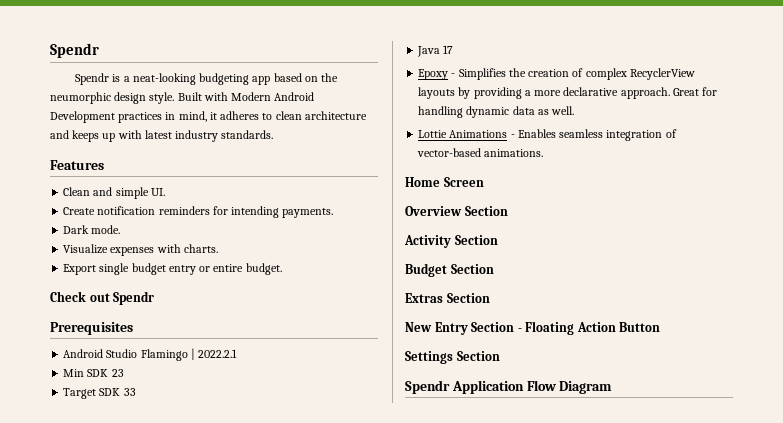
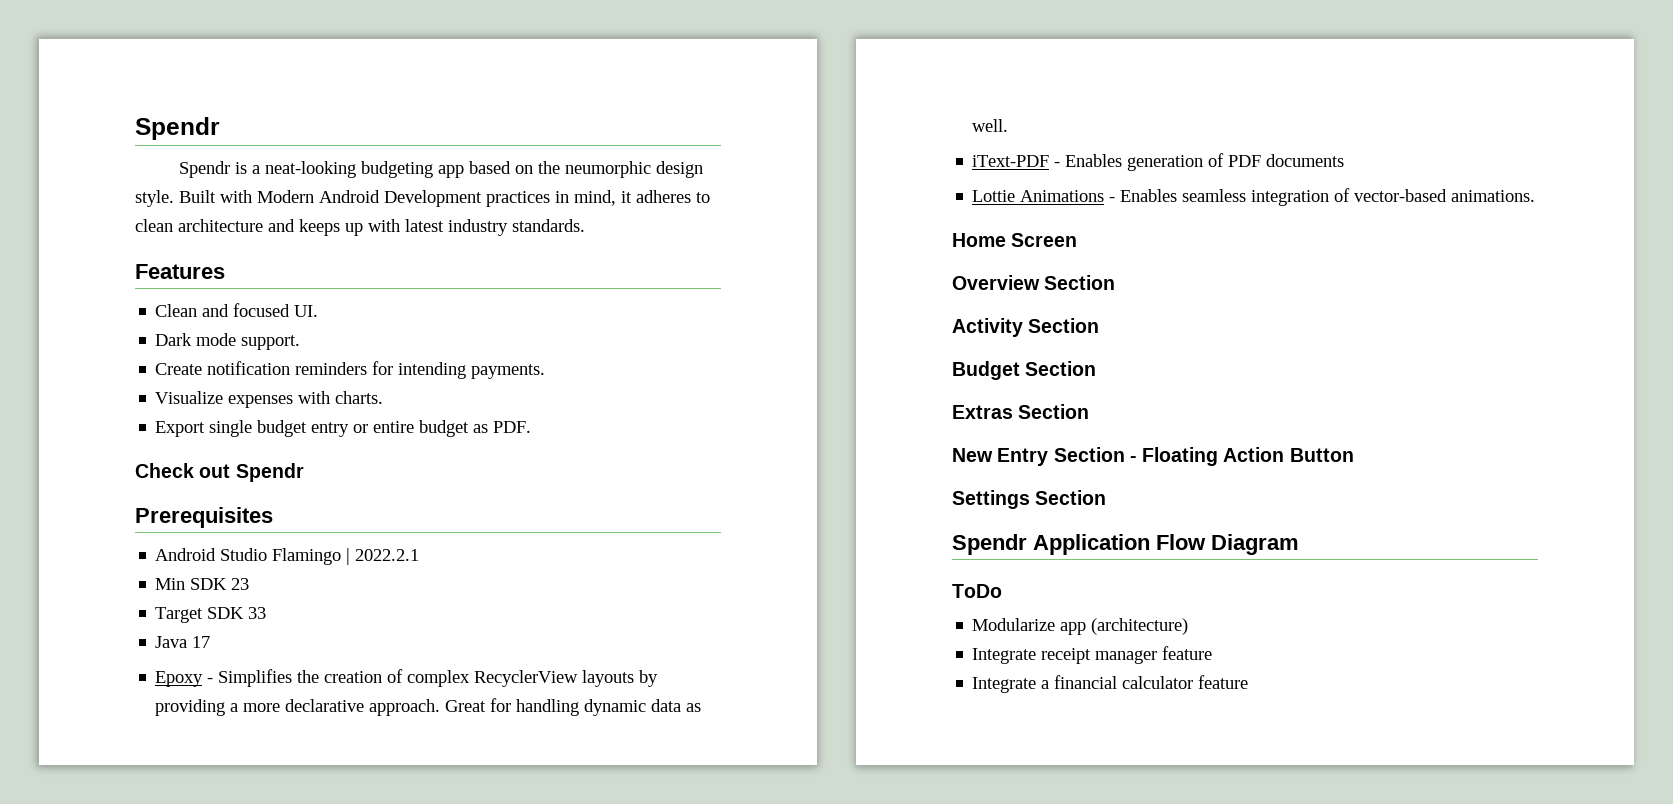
- Clean and simple UI.
+ Clean and focused UI.
+ Dark mode support.
- Dark mode.
- Export single budget entry or entire budget.
+ Export single budget entry or entire budget as PDF.
+ iText-PDF - Enables generation of PDF documents
+ ToDo
+ Modularize app (architecture)
+ Integrate receipt manager feature
+ Integrate a financial calculator feature

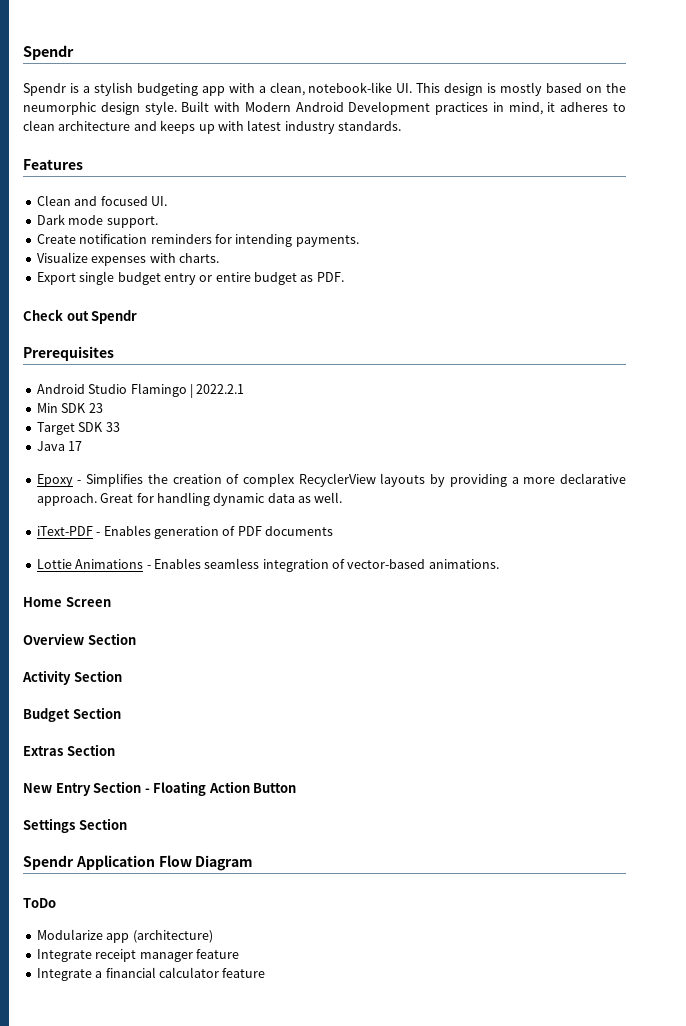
- Spendr is a neat-looking budgeting app based on the neumorphic design style.
+ Spendr is a stylish budgeting app with a clean, notebook-like UI. This design is mostly based on the neumorphic design style.

